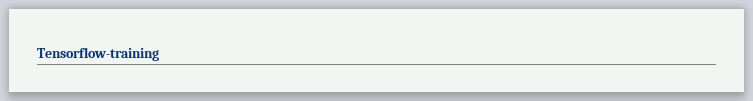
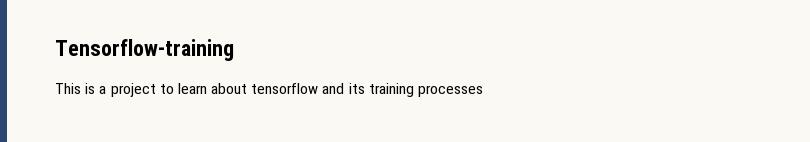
+ This is a project to learn about tensorflow and its training processes

